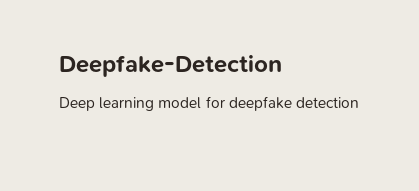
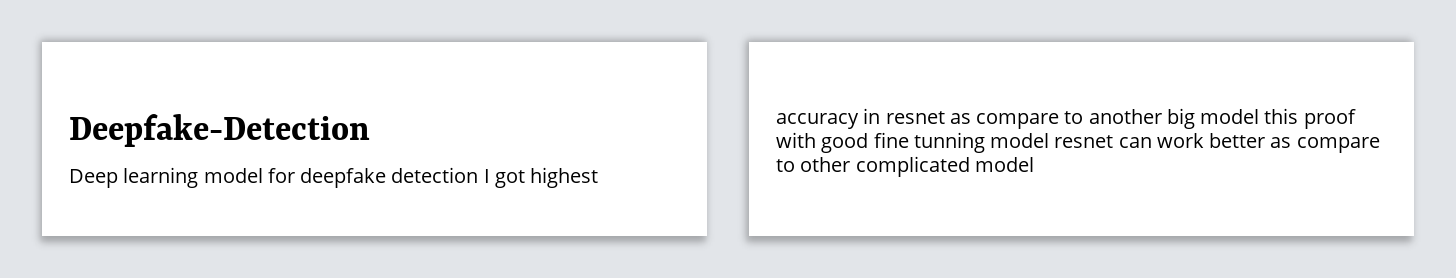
- Deep learning model for deepfake detection
+ Deep learning model for deepfake detection I got highest accuracy in resnet as compare to another big model this proof with good fine tunning model resnet can work better as compare to other complicated model

